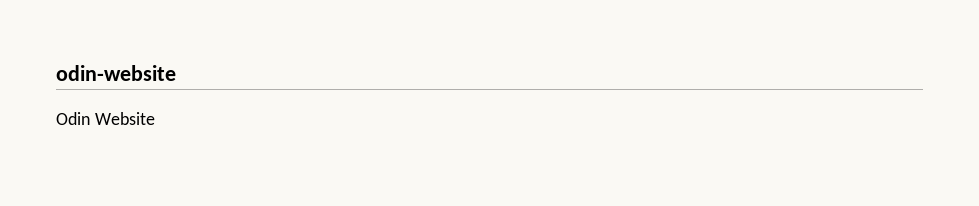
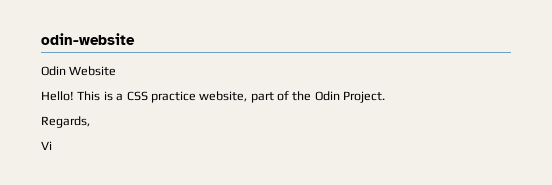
+ Hello! This is a CSS practice website, part of the Odin Project.
+ Regards,
+ Vi

